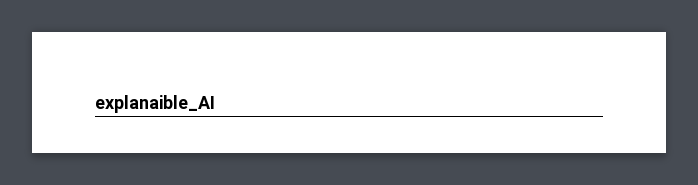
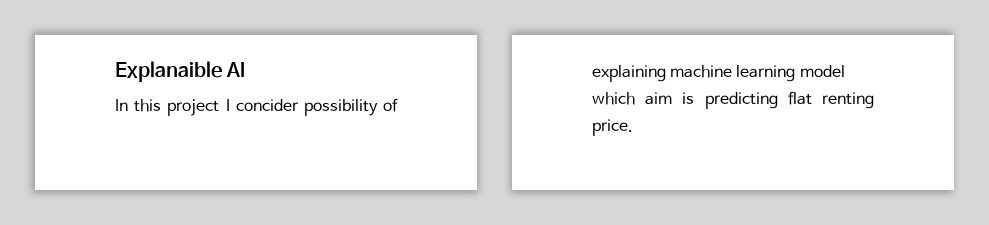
- explanaible_AI
+ Explanaible AI
+ In this project I concider possibility of explaining machine learning model which aim is predicting flat renting price.

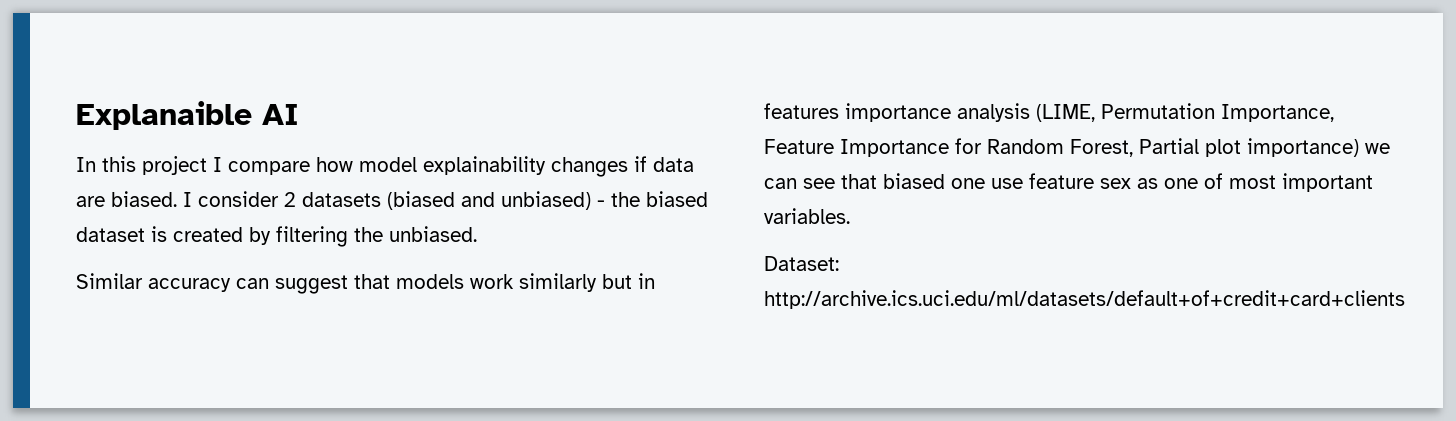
- In this project I concider possibility of explaining machine learning model which aim is predicting flat renting price.
+ In this project I compare how model explainability changes if data are biased. I consider 2 datasets (biased and unbiased) - the biased dataset is created by filtering the unbiased.
+ Similar accuracy can suggest that models work similarly but in features importance analysis (LIME, Permutation Importance, Feature Importance for Random Forest, Partial plot importance) we can see that biased one use feature sex as one of most important variables.
+ Dataset: http://archive.ics.uci.edu/ml/datasets/default+of+credit+card+clients

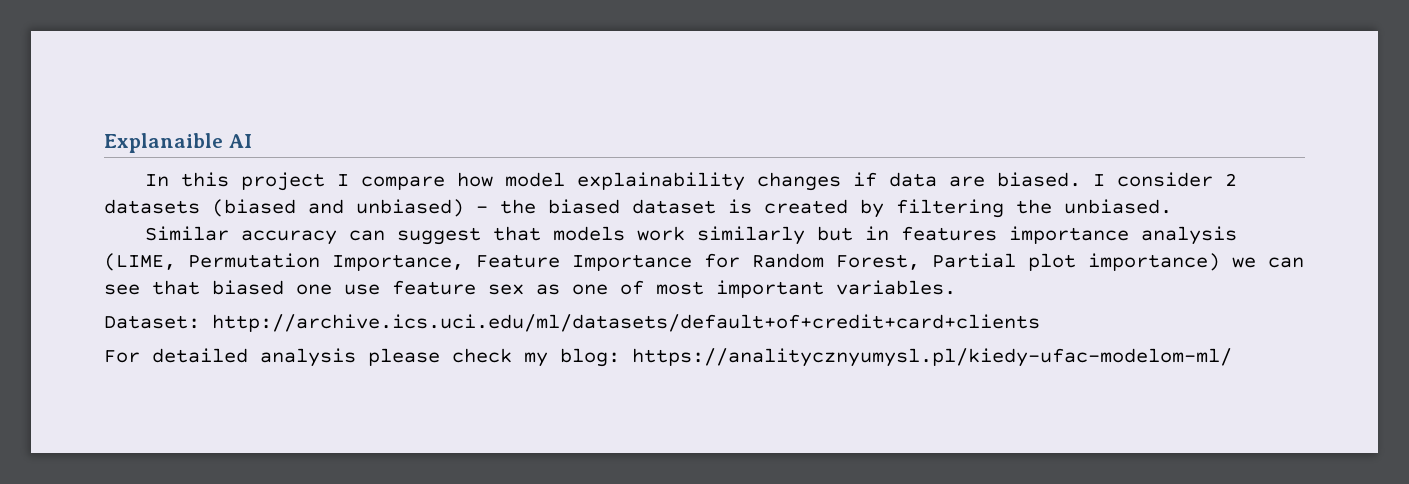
+ For detailed analysis please check my blog: https://analitycznyumysl.pl/kiedy-ufac-modelom-ml/

